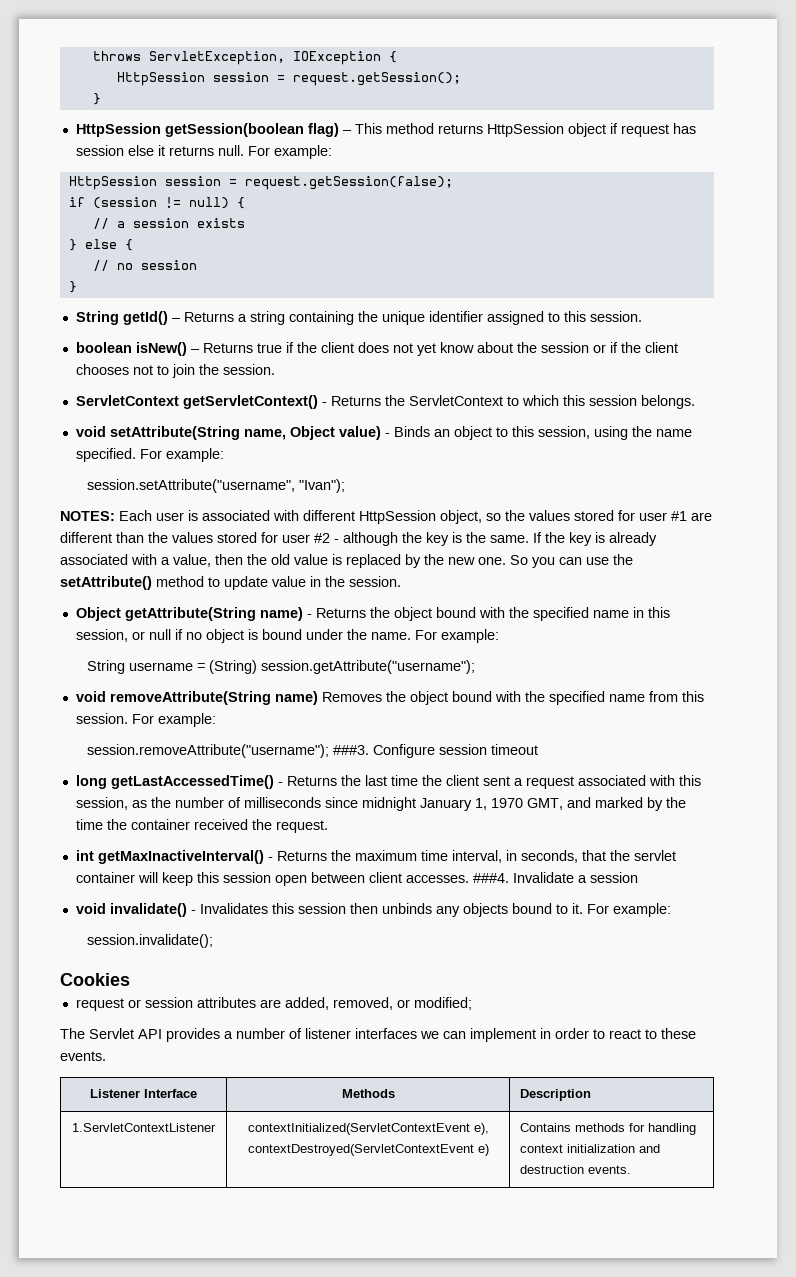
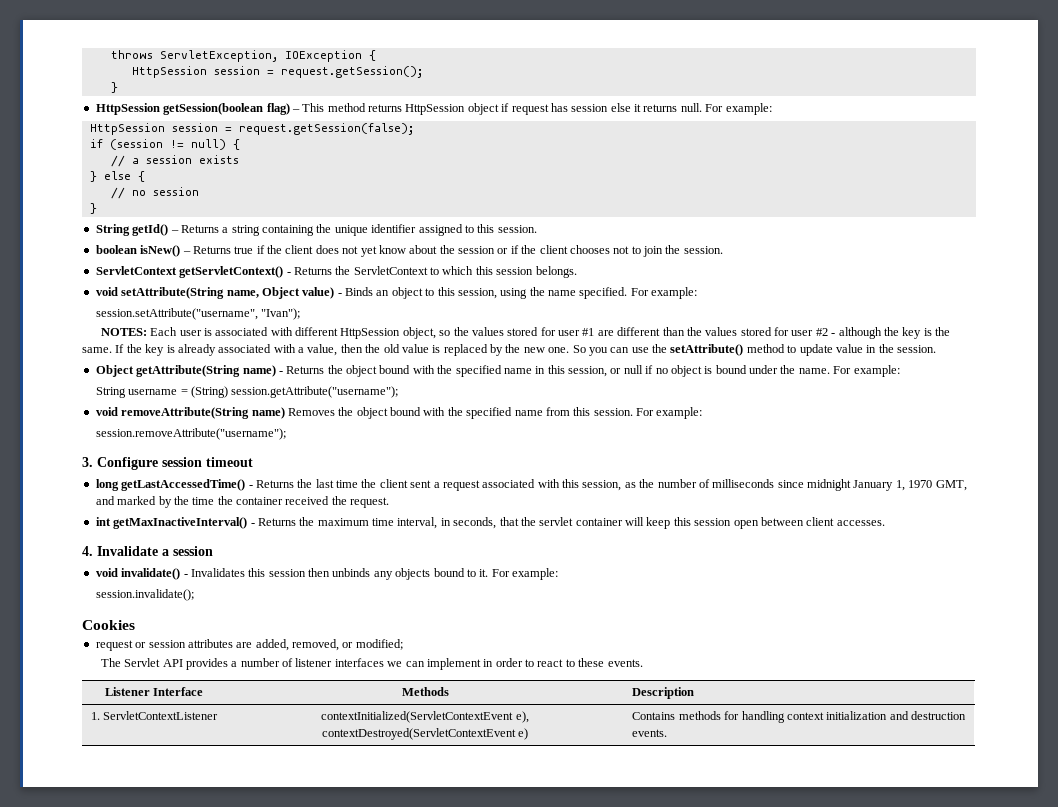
- session.removeAttribute("username"); ###3. Configure session timeout
+ session.removeAttribute("username");
+ 3. Configure session timeout
- int getMaxInactiveInterval() - Returns the maximum time interval, in seconds, that the servlet container will keep this session open between client accesses. ###4. Invalidate a session
+ int getMaxInactiveInterval() - Returns the maximum time interval, in seconds, that the servlet container will keep this session open between client accesses.
+ 4. Invalidate a session
- 1.ServletContextListener | contextInitialized(ServletContextEvent e), contextDestroyed(ServletContextEvent e) | Contains methods for handling context initialization and destruction events.
+ 1. ServletContextListener | contextInitialized(ServletContextEvent e), contextDestroyed(ServletContextEvent e) | Contains methods for handling context initialization and destruction events.

